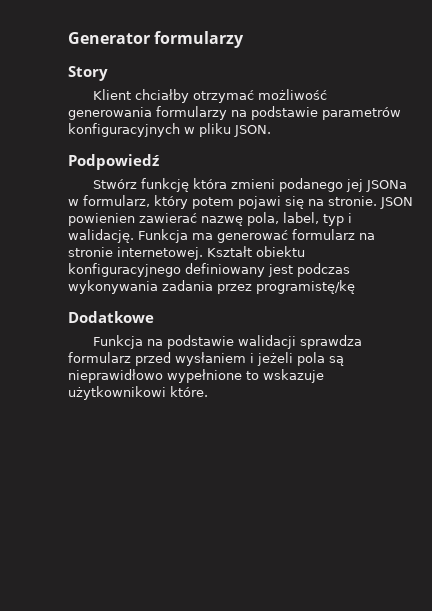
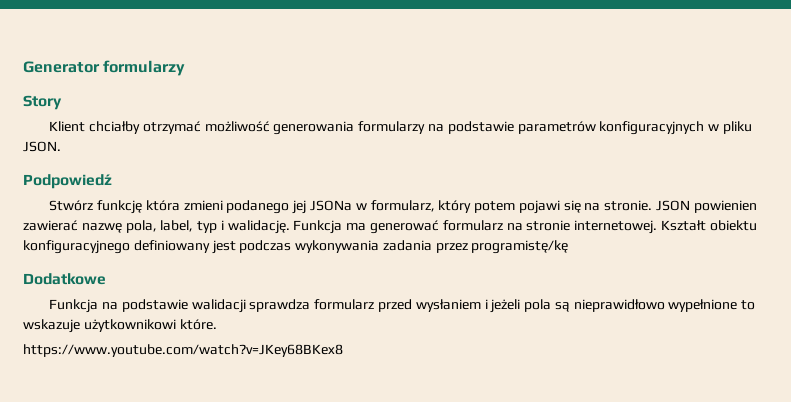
+ https://www.youtube.com/watch?v=JKey68BKex8

